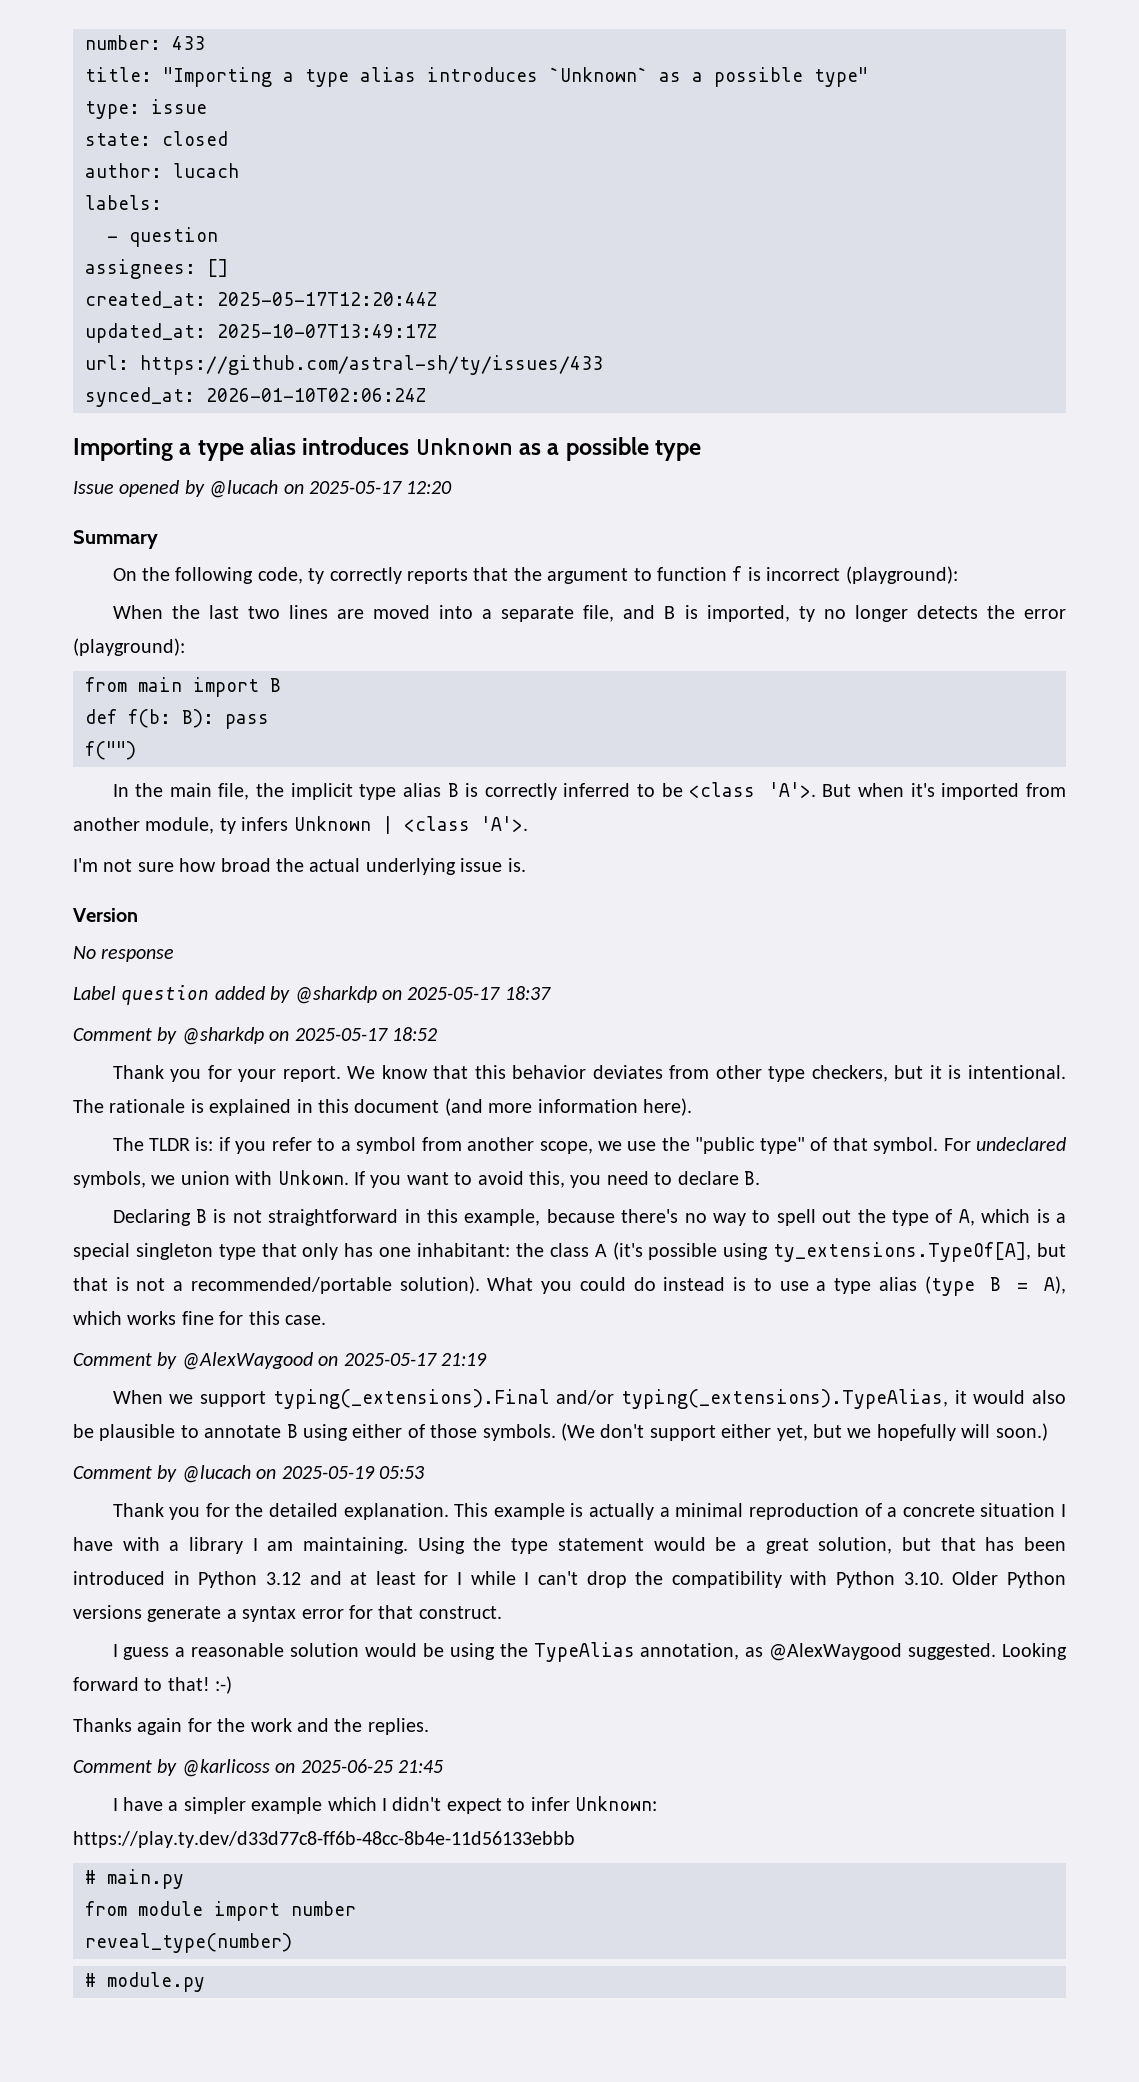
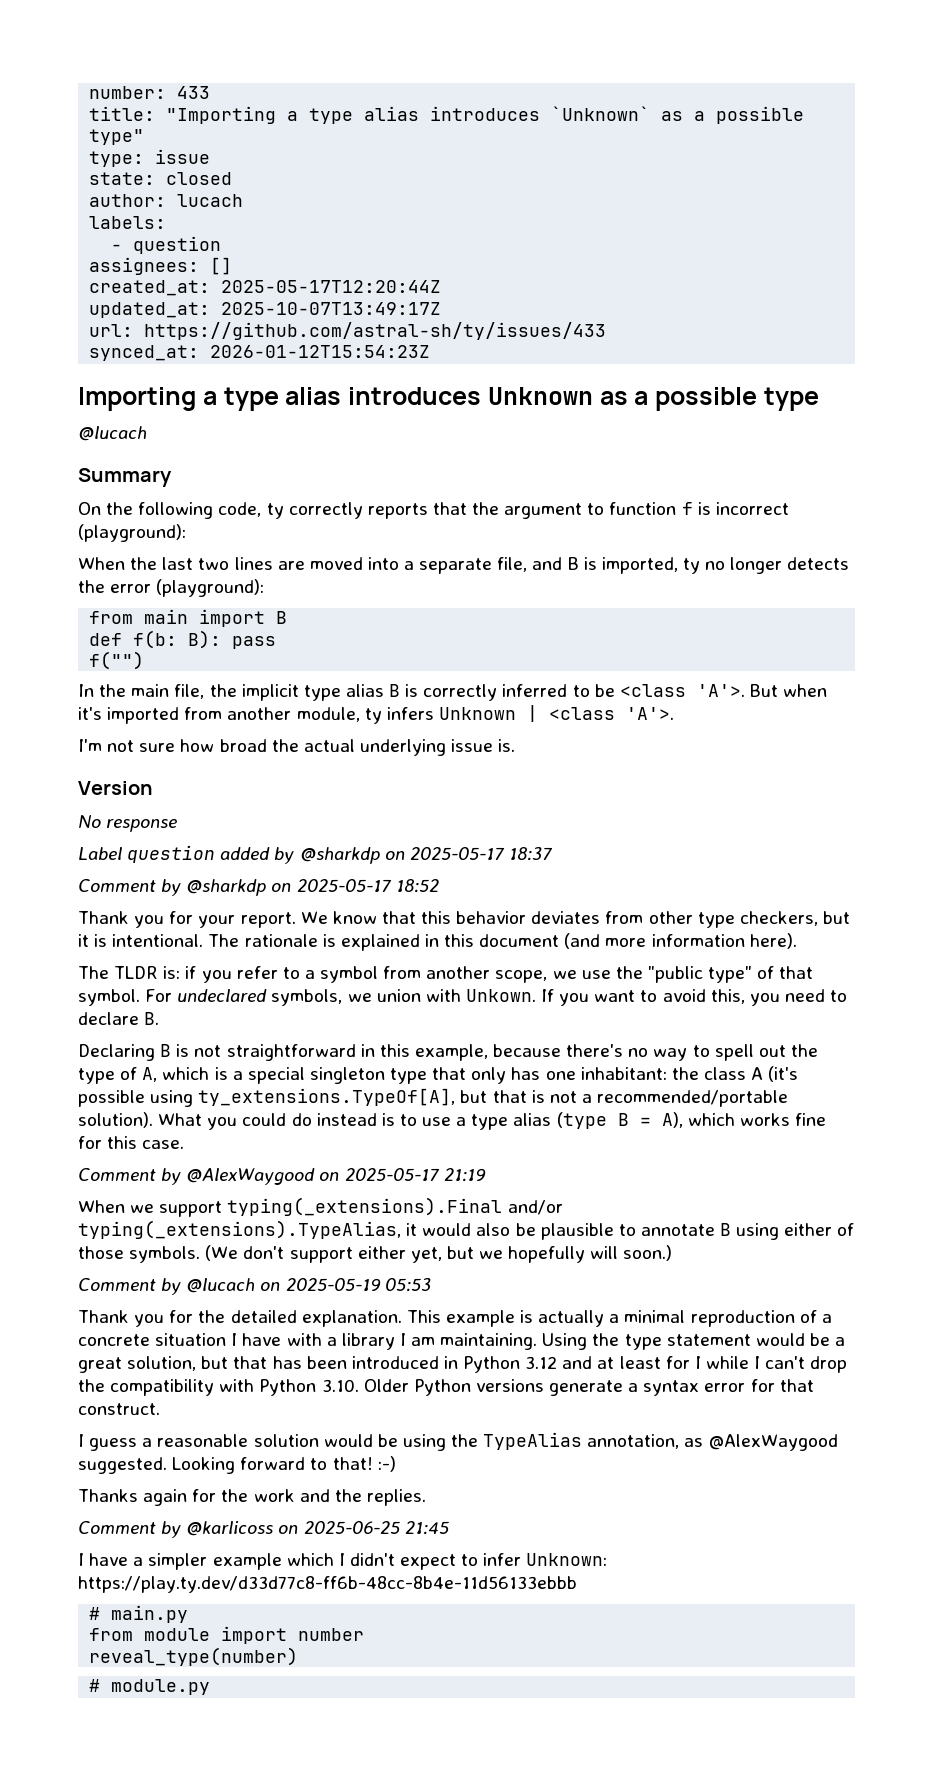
- synced_at: 2026-01-10T02:06:24Z
+ synced_at: 2026-01-12T15:54:23Z
  Importing a type alias introduces Unknown as a possible type
- Issue opened by @lucach on 2025-05-17 12:20
+ @lucach

